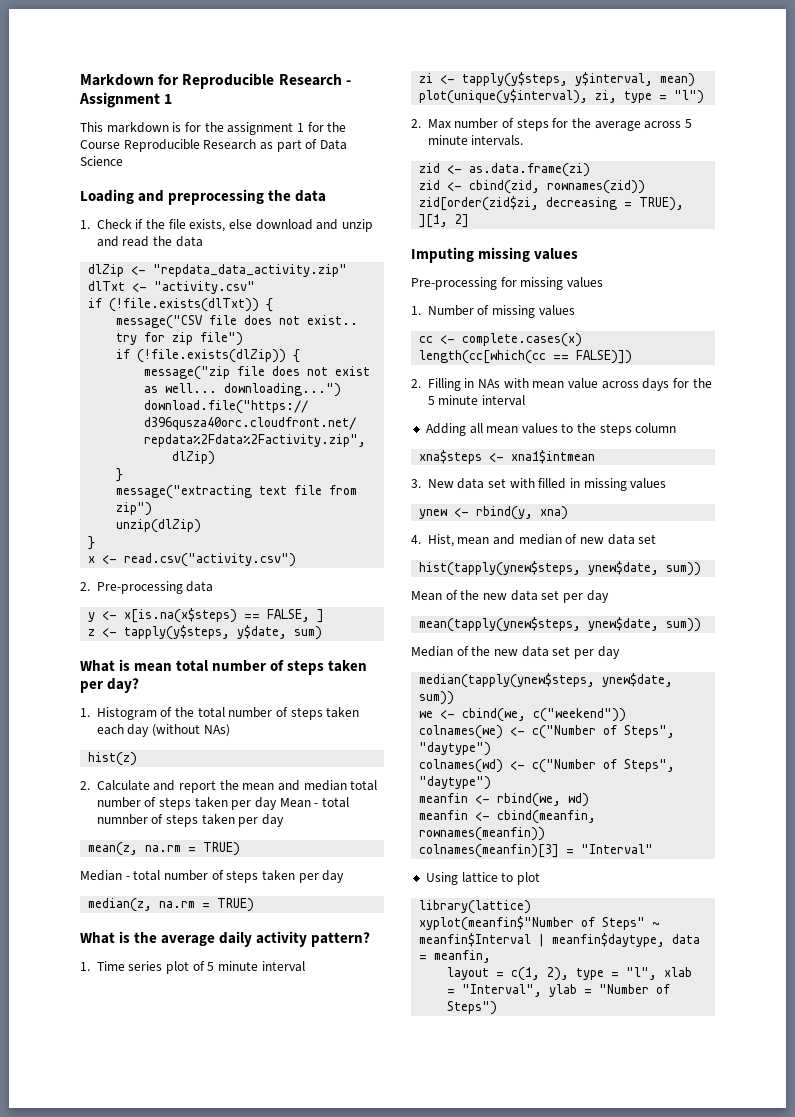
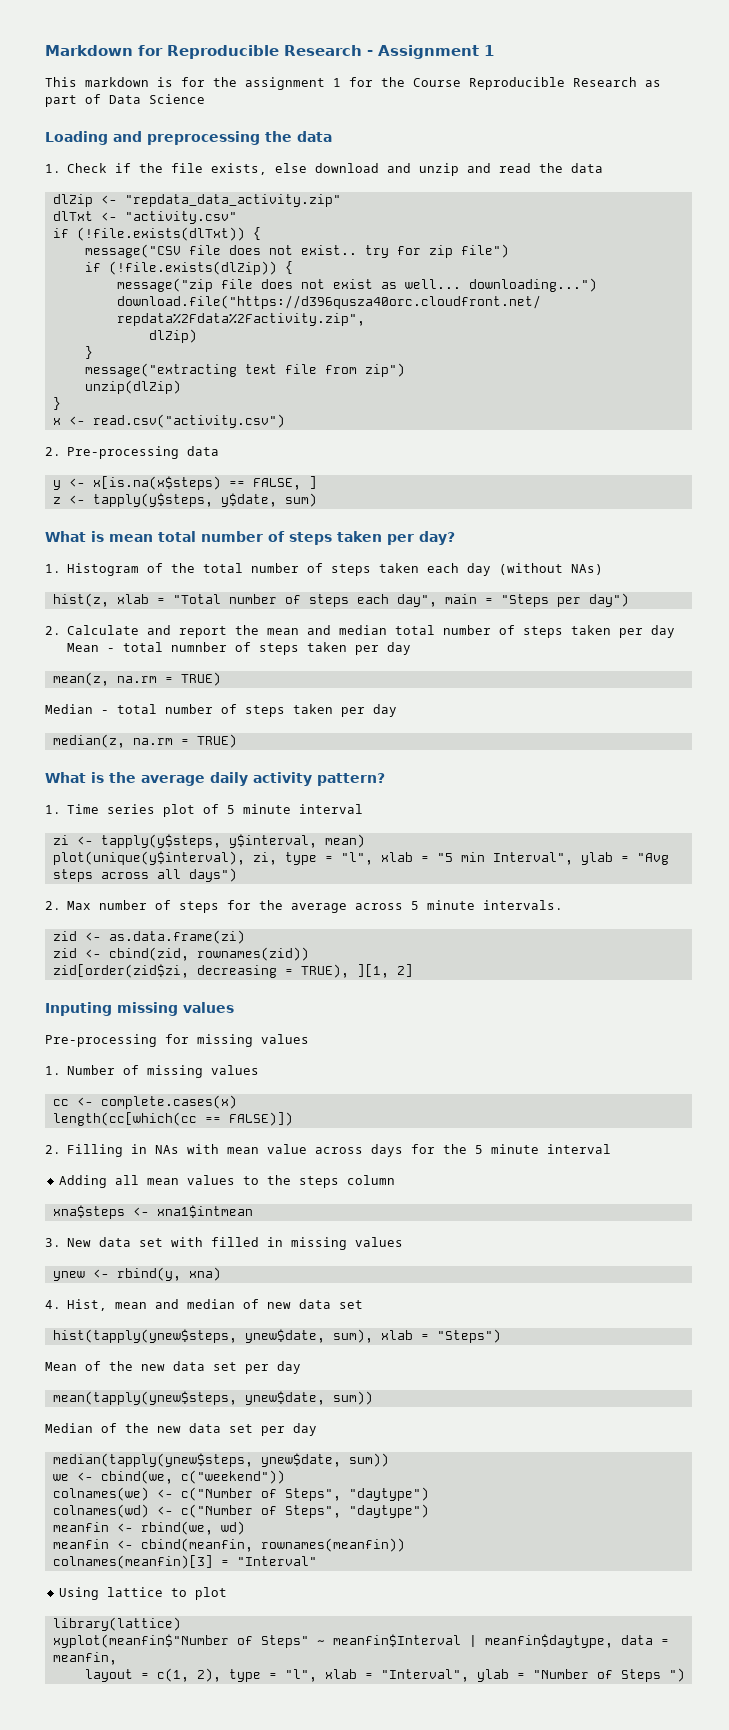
- hist(z)
+ hist(z, xlab = "Total number of steps each day", main = "Steps per day")
- plot(unique(y$interval), zi, type = "l")
+ plot(unique(y$interval), zi, type = "l", xlab = "5 min Interval", ylab = "Avg steps across all days")
- Imputing missing values
+ Inputing missing values
- hist(tapply(ynew$steps, ynew$date, sum))
+ hist(tapply(ynew$steps, ynew$date, sum), xlab = "Steps")
- layout = c(1, 2), type = "l", xlab = "Interval", ylab = "Number of Steps")
+ layout = c(1, 2), type = "l", xlab = "Interval", ylab = "Number of Steps ")

